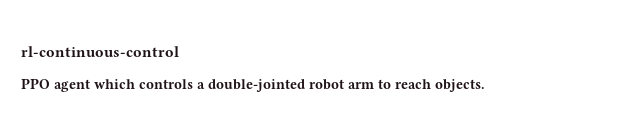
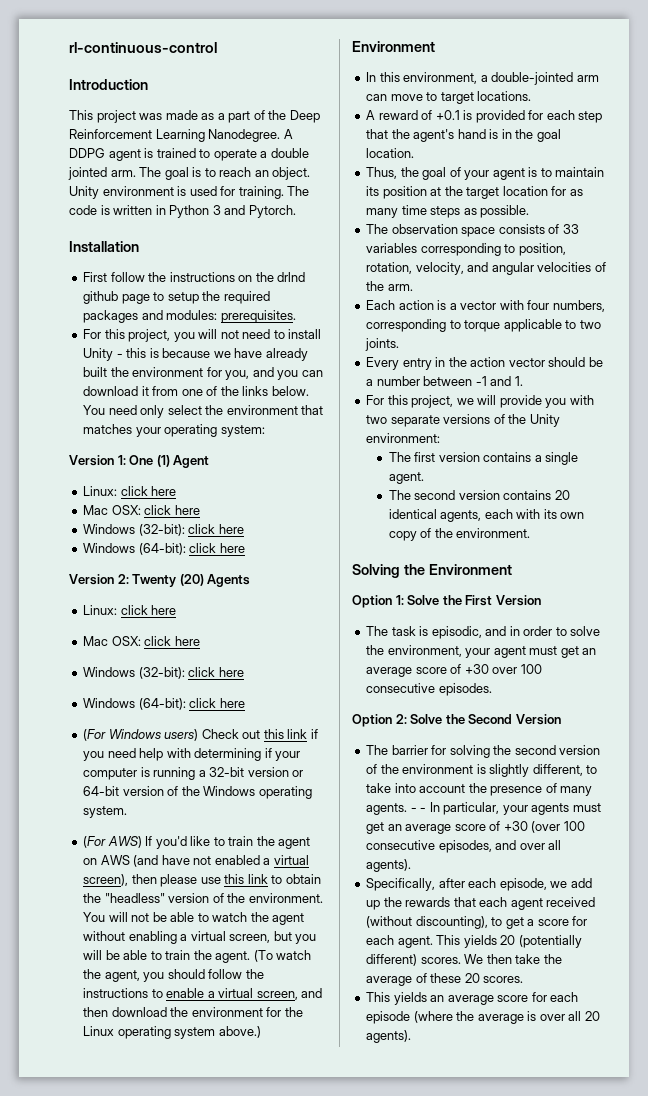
- PPO agent which controls a double-jointed robot arm to reach objects.
+ Introduction
+ This project was made as a part of the Deep Reinforcement Learning Nanodegree. A DDPG agent is trained to operate a double jointed arm. The goal is to reach an object. Unity environment is used for training. The code is written in Python 3 and Pytorch.
+ Installation
+ First follow the instructions on the drlnd github page to setup the required packages and modules: prerequisites.
+ For this project, you will not need to install Unity - this is because we have already built the environment for you, and you can download it from one of the links below. You need only select the environment that matches your operating system:
+ Version 1: One (1) Agent
+ Linux: click here
+ Mac OSX: click here
+ Windows (32-bit): click here
+ Windows (64-bit): click here
+ Version 2: Twenty (20) Agents
+ Linux: click here
+ Mac OSX: click here
+ Windows (32-bit): click here
+ Windows (64-bit): click here
+ (For Windows users) Check out this link if you need help with determining if your computer is running a 32-bit version or 64-bit version of the Windows operating system.
+ (For AWS) If you'd like to train the agent on AWS (and have not enabled a virtual screen), then please use this link to obtain the "headless" version of the environment. You will not be able to watch the agent without enabling a virtual screen, but you will be able to train the agent. (To watch the agent, you should follow the instructions to enable a virtual screen, and then download the environment for the Linux operating system above.)
+ Environment
+ In this environment, a double-jointed arm can move to target locations.
+ A reward of +0.1 is provided for each step that the agent's hand is in the goal location.
+ Thus, the goal of your agent is to maintain its position at the target location for as many time steps as possible.
+ The observation space consists of 33 variables corresponding to position, rotation, velocity, and angular velocities of the arm.
+ Each action is a vector with four numbers, corresponding to torque applicable to two joints.
+ Every entry in the action vector should be a number between -1 and 1.
+ For this project, we will provide you with two separate versions of the Unity environment:
+ The first version contains a single agent.
+ The second version contains 20 identical agents, each with its own copy of the environment.
+ Solving the Environment
+ Option 1: Solve the First Version
+ The task is episodic, and in order to solve the environment, your agent must get an average score of +30 over 100 consecutive episodes.
+ Option 2: Solve the Second Version
+ The barrier for solving the second version of the environment is slightly different, to take into account the presence of many agents. - - In particular, your agents must get an average score of +30 (over 100 consecutive episodes, and over all agents).
+ Specifically, after each episode, we add up the rewards that each agent received (without discounting), to get a score for each agent. This yields 20 (potentially different) scores. We then take the average of these 20 scores.
+ This yields an average score for each episode (where the average is over all 20 agents).

